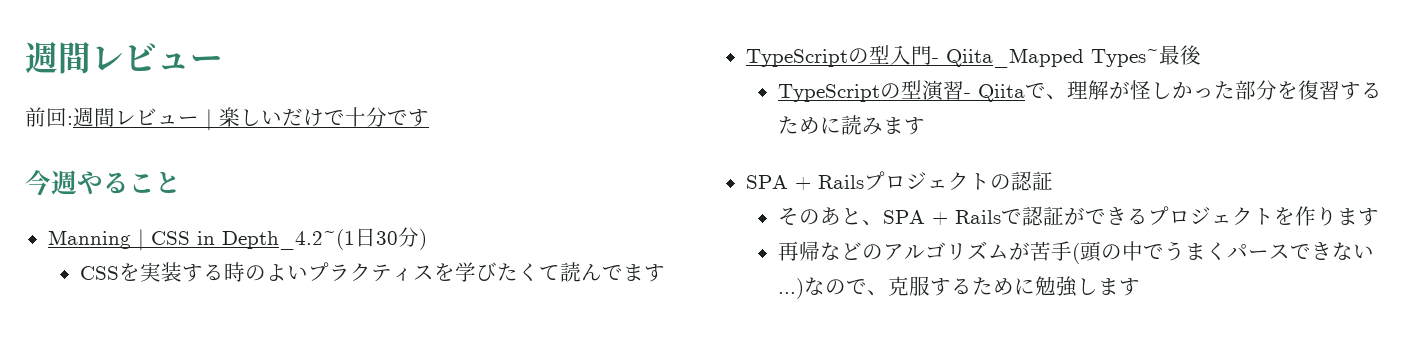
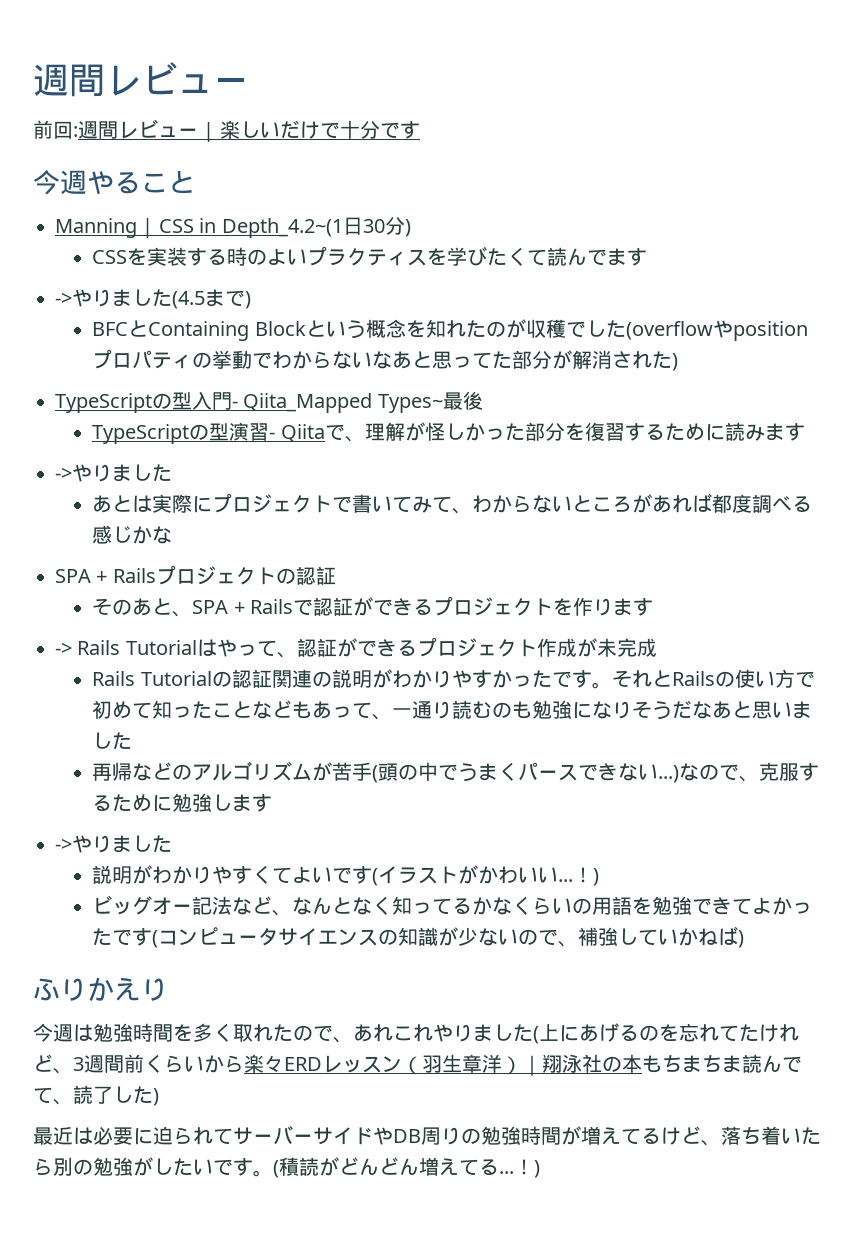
+ ->やりました(4.5まで)
+ BFCとContaining Blockという概念を知れたのが収穫でした(overflowやpositionプロパティの挙動でわからないなあと思ってた部分が解消された)
  TypeScriptの型演習- Qiitaで、理解が怪しかった部分を復習するために読みます
+ ->やりました
+ あとは実際にプロジェクトで書いてみて、わからないところがあれば都度調べる感じかな
+ -> Rails Tutorialはやって、認証ができるプロジェクト作成が未完成
+ Rails Tutorialの認証関連の説明がわかりやすかったです。それとRailsの使い方で初めて知ったことなどもあって、一通り読むのも勉強になりそうだなあと思いました
  なので、克服するために勉強します
+ ->やりました
+ 説明がわかりやすくてよいです(イラストがかわいい...！)
+ ビッグオー記法など、なんとなく知ってるかなくらいの用語を勉強できてよかったです(コンピュータサイエンスの知識が少ないので、補強していかねば)
+ ふりかえり
+ 今週は勉強時間を多く取れたので、あれこれやりました(上にあげるのを忘れてたけれど、3週間前くらいから楽々ERDレッスン（羽生章洋）｜翔泳社の本もちまちま読んでて、読了した)
+ 最近は必要に迫られてサーバーサイドやDB周りの勉強時間が増えてるけど、落ち着いたら別の勉強がしたいです。(積読がどんどん増えてる...！)

